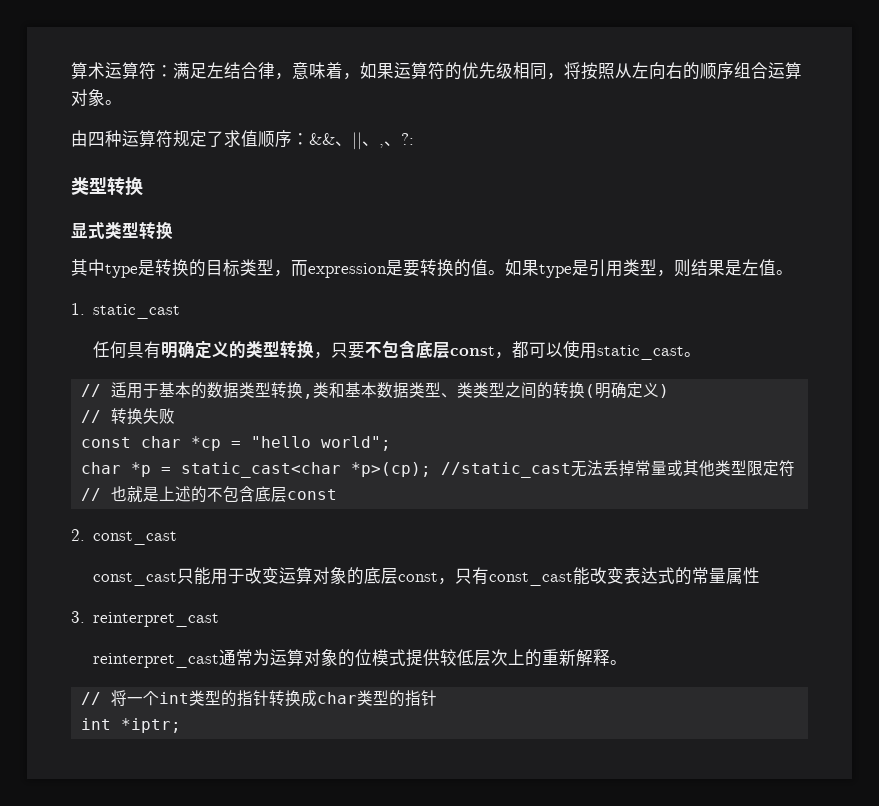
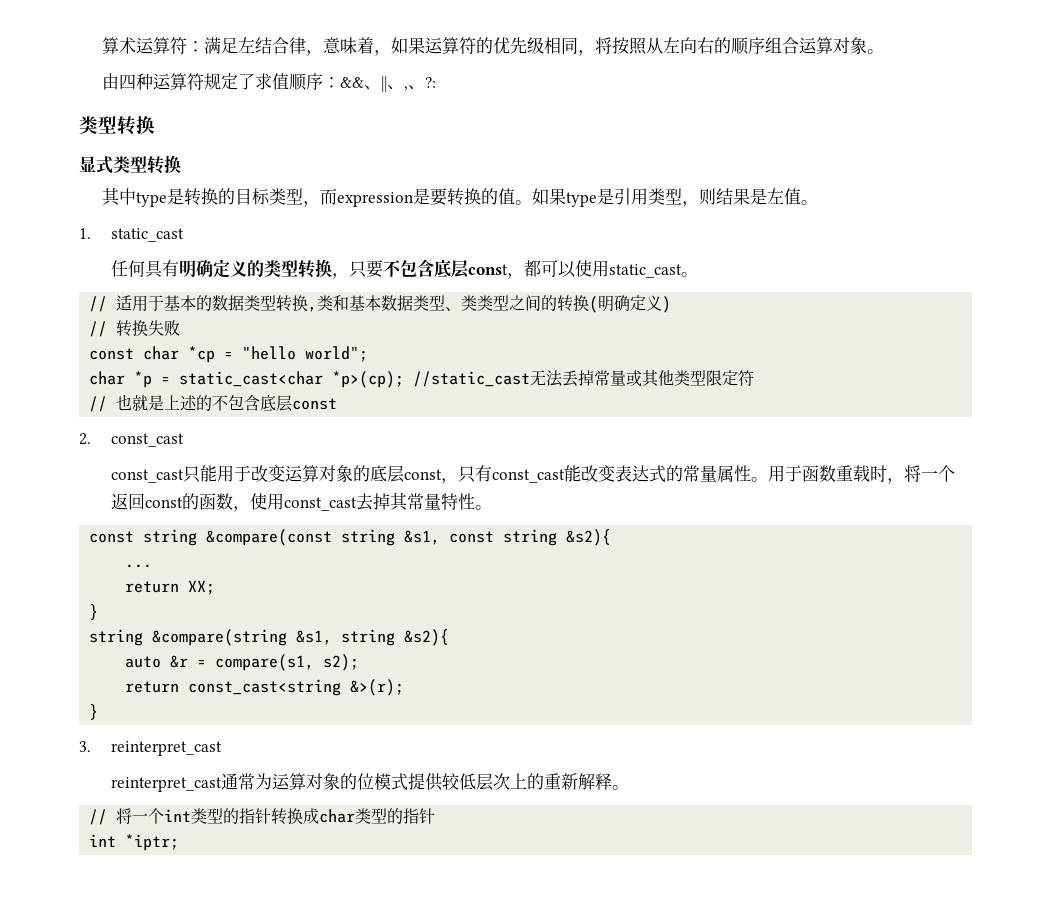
- const_cast只能用于改变运算对象的底层const，只有const_cast能改变表达式的常量属性
+ const_cast只能用于改变运算对象的底层const，只有const_cast能改变表达式的常量属性。用于函数重载时，将一个返回const的函数，使用const_cast去掉其常量特性。
+ const string &compare(const string &s1, const string &s2){
+ ...
+ return XX;
+ }
+ string &compare(string &s1, string &s2){
+ auto &r = compare(s1, s2);
+ return const_cast<string &>(r);
+ }

